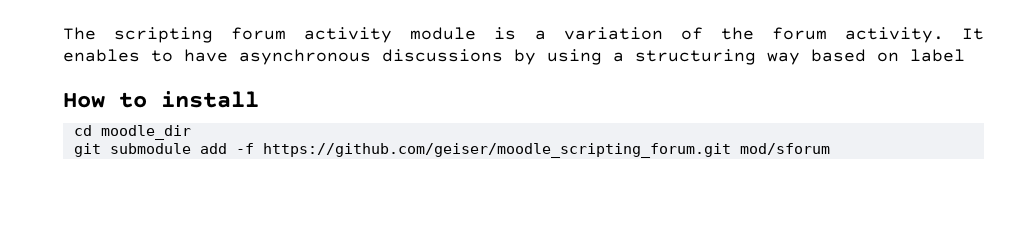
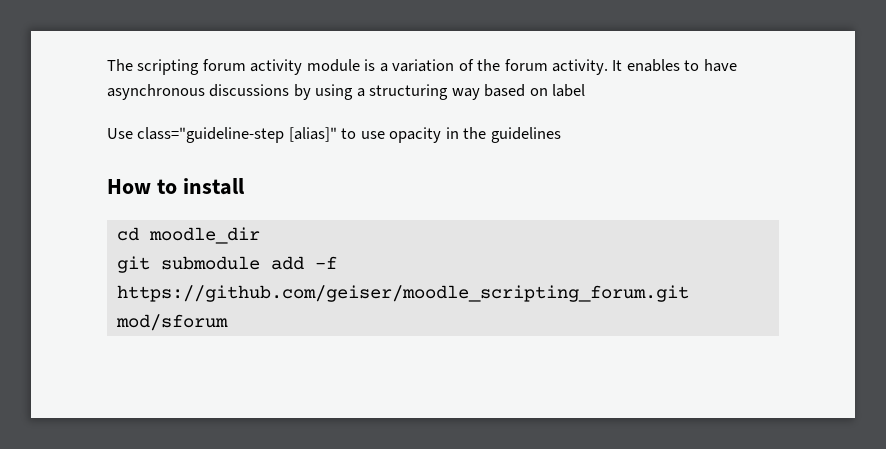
+ Use class="guideline-step [alias]" to use opacity in the guidelines

